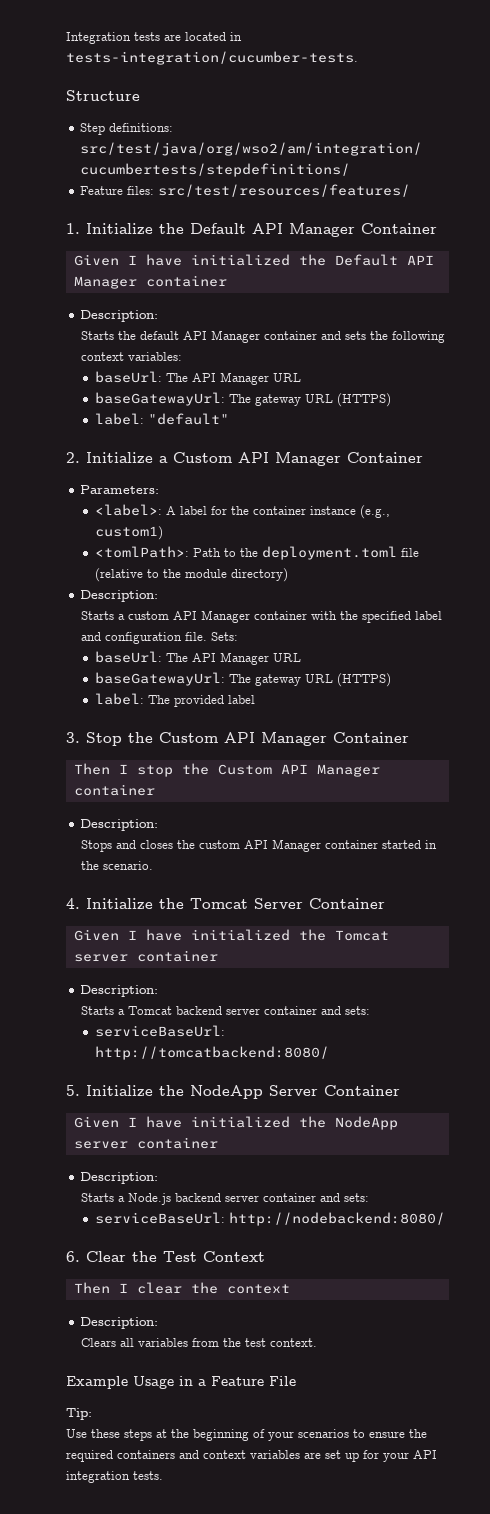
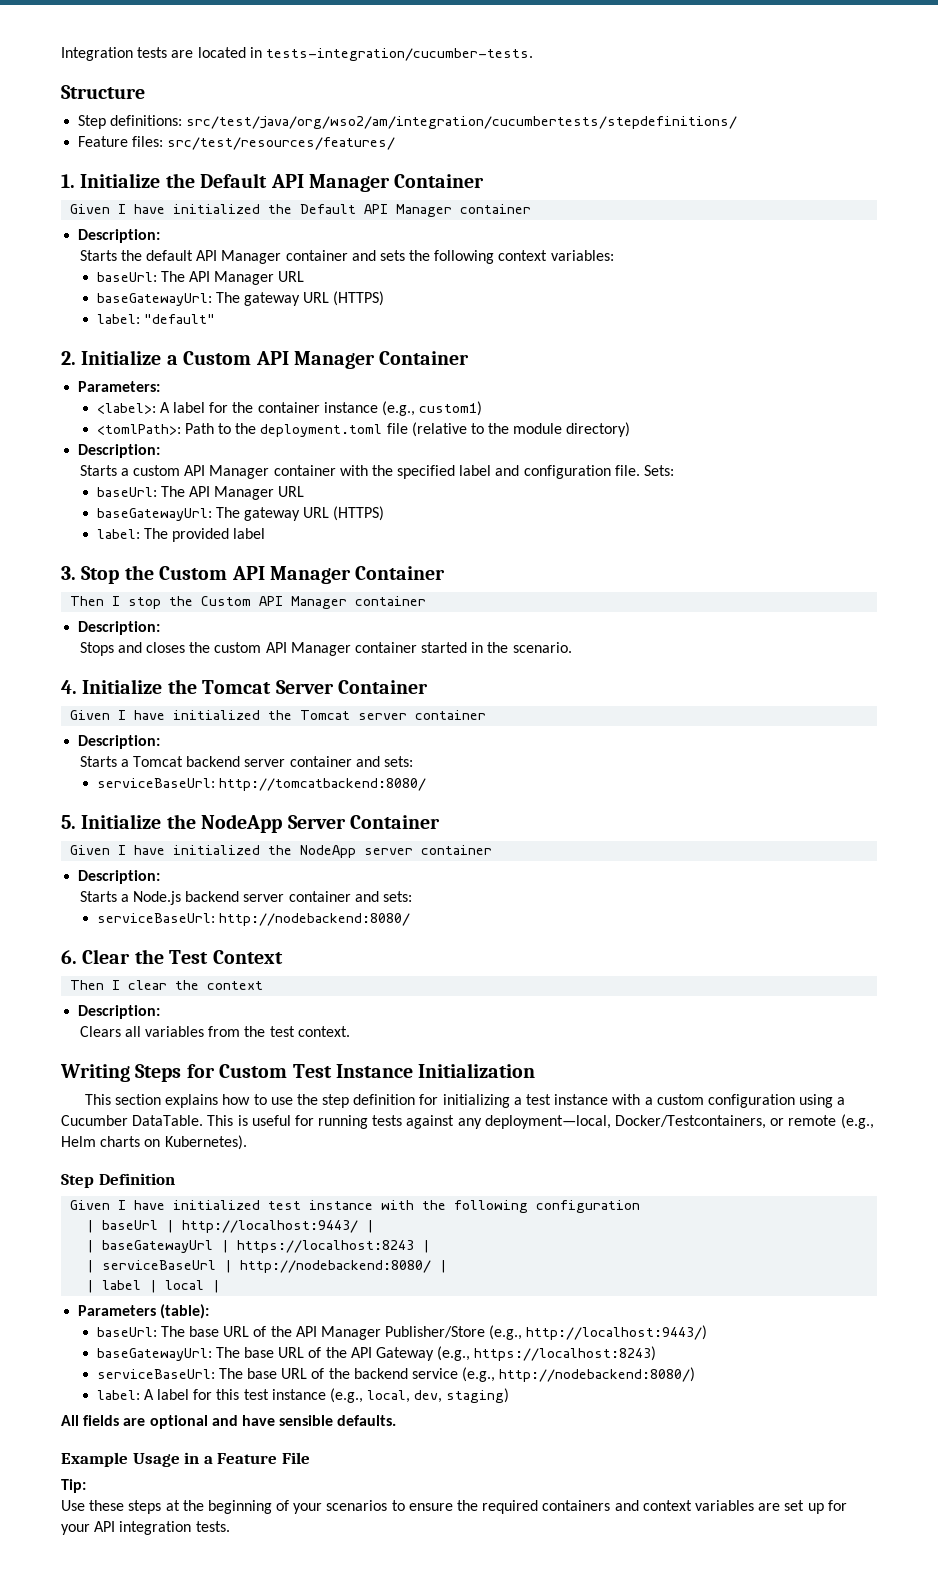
+ Writing Steps for Custom Test Instance Initialization
+ This section explains how to use the step definition for initializing a test instance with a custom configuration using a Cucumber DataTable. This is useful for running tests against any deployment—local, Docker/Testcontainers, or remote (e.g., Helm charts on Kubernetes).
+ Step Definition
+ Given I have initialized test instance with the following configuration
+ | baseUrl | http://localhost:9443/ |
+ | baseGatewayUrl | https://localhost:8243 |
+ | serviceBaseUrl | http://nodebackend:8080/ |
+ | label | local |
+ Parameters (table):
+ baseUrl: The base URL of the API Manager Publisher/Store (e.g., http://localhost:9443/)
+ baseGatewayUrl: The base URL of the API Gateway (e.g., https://localhost:8243)
+ serviceBaseUrl: The base URL of the backend service (e.g., http://nodebackend:8080/)
+ label: A label for this test instance (e.g., local, dev, staging)
+ All fields are optional and have sensible defaults.

